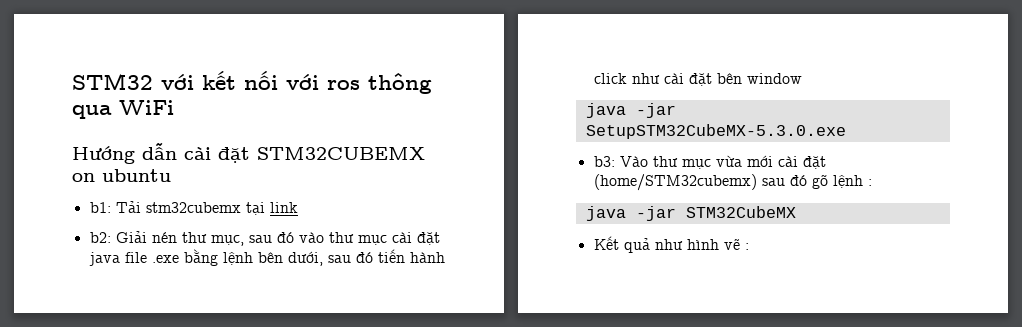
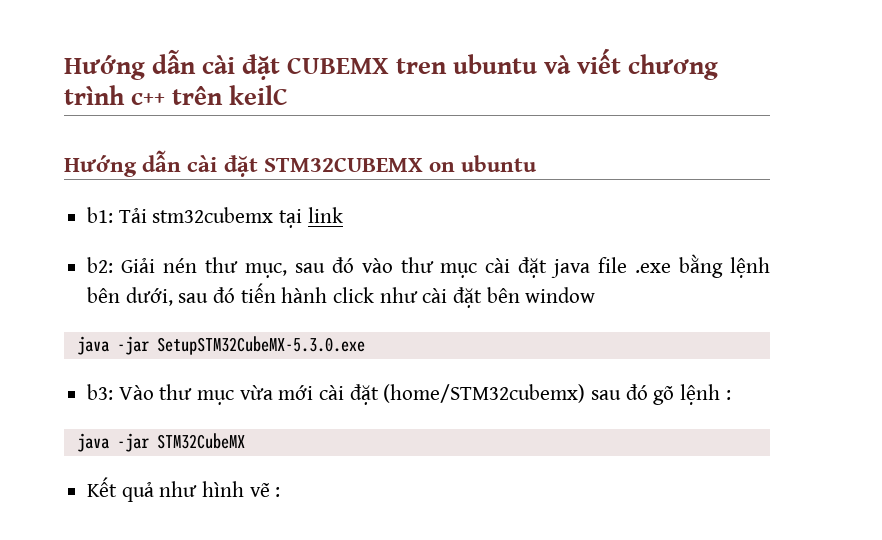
- STM32 với kết nối với ros thông qua WiFi
+ Hướng dẫn cài đặt CUBEMX tren ubuntu và viết chương trình c++ trên keilC

